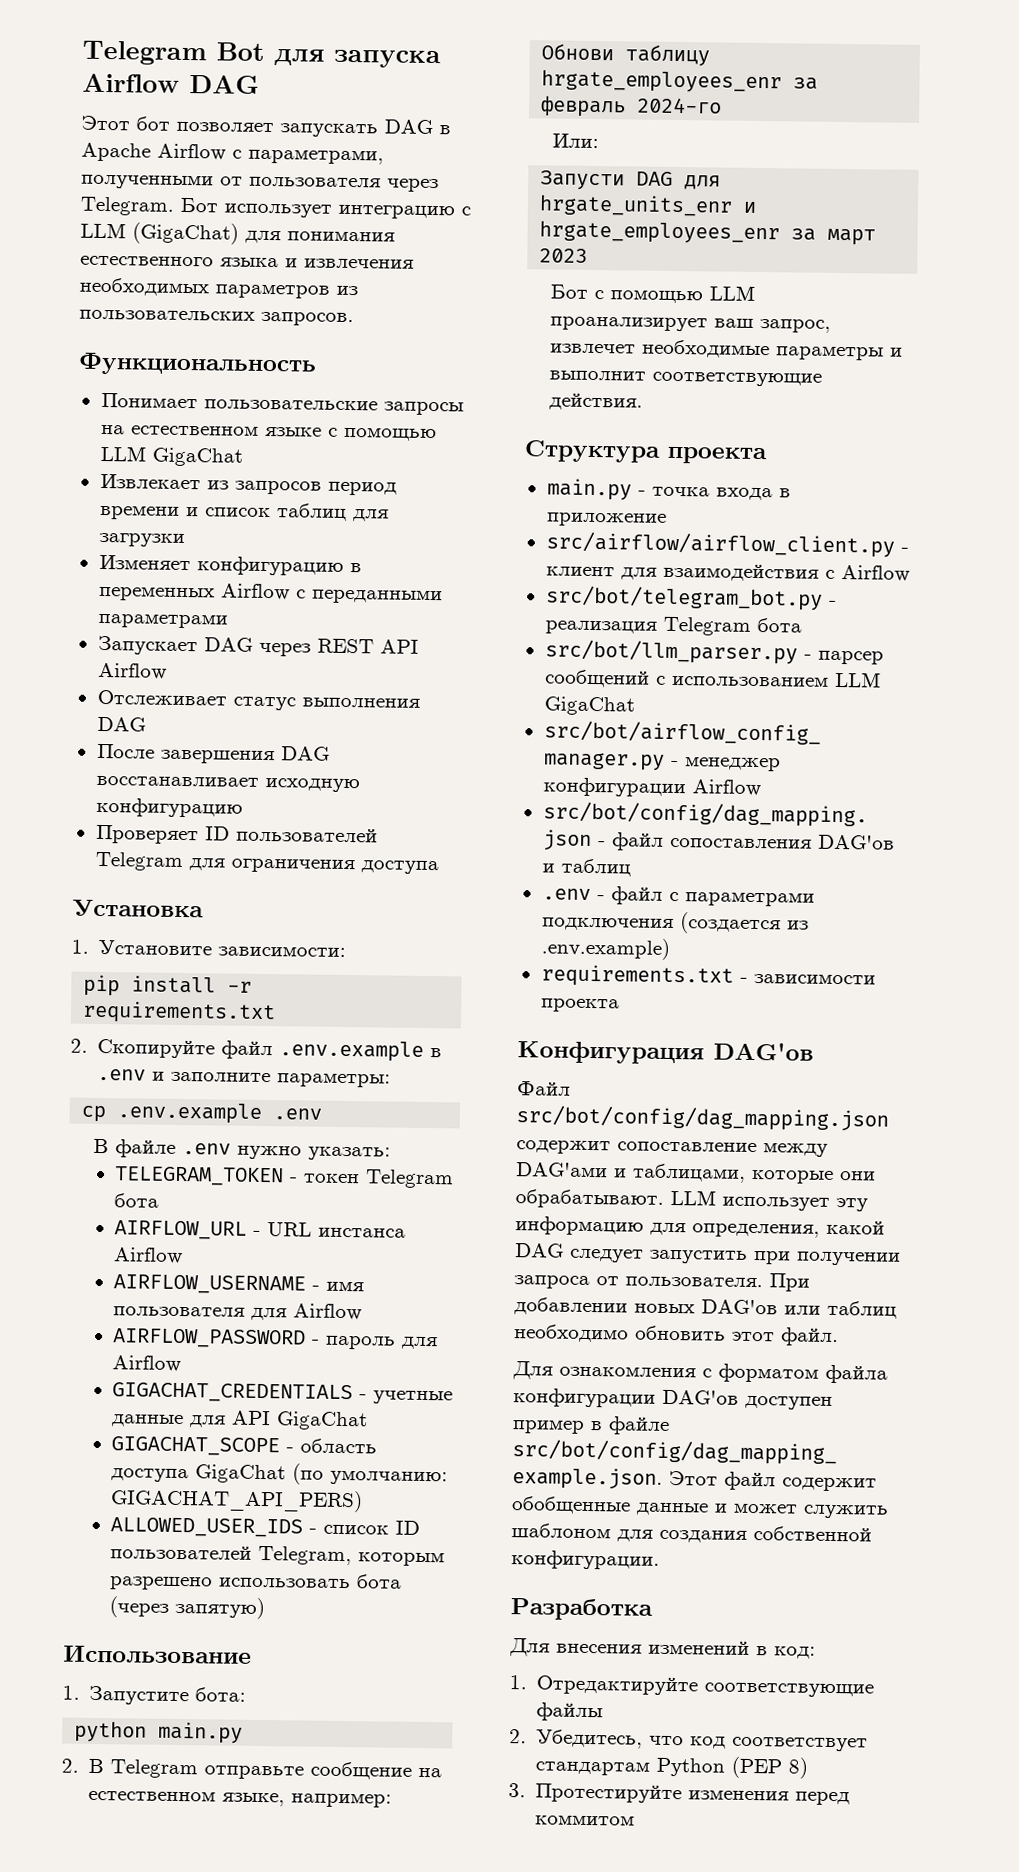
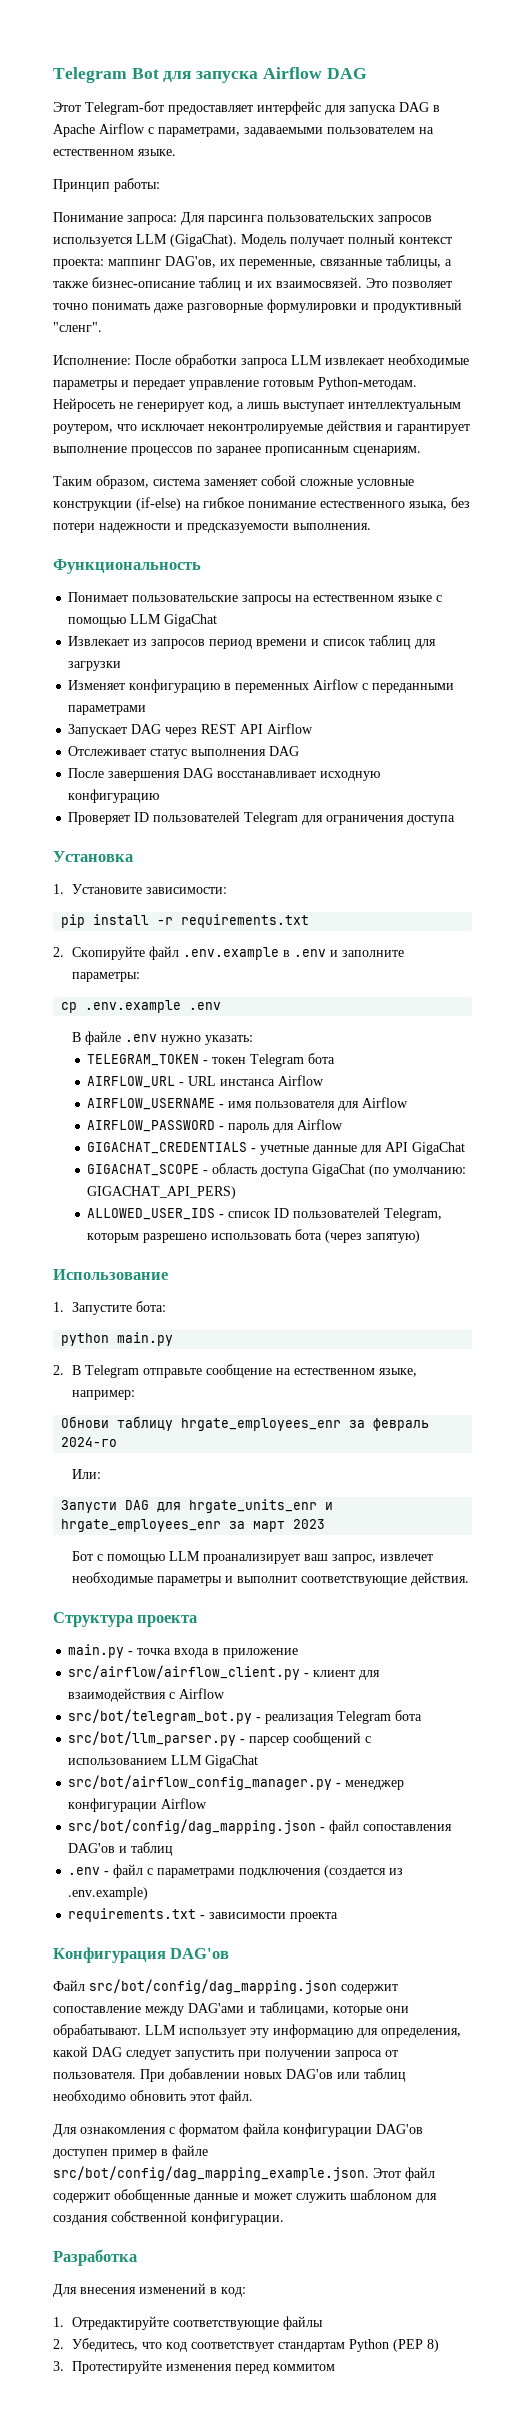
- Этот бот позволяет запускать DAG в Apache Airflow с параметрами, полученными от пользователя через Telegram. Бот использует интеграцию с LLM (GigaChat) для понимания естественного языка и извлечения необходимых параметров из пользовательских запросов.
+ Этот Telegram-бот предоставляет интерфейс для запуска DAG в Apache Airflow с параметрами, задаваемыми пользователем на естественном языке.
+ Принцип работы:
+ Понимание запроса: Для парсинга пользовательских запросов используется LLM (GigaChat). Модель получает полный контекст проекта: маппинг DAG'ов, их переменные, связанные таблицы, а также бизнес-описание таблиц и их взаимосвязей. Это позволяет точно понимать даже разговорные формулировки и продуктивный "сленг".
+ Исполнение: После обработки запроса LLM извлекает необходимые параметры и передает управление готовым Python-методам. Нейросеть не генерирует код, а лишь выступает интеллектуальным роутером, что исключает неконтролируемые действия и гарантирует выполнение процессов по заранее прописанным сценариям.
+ Таким образом, система заменяет собой сложные условные конструкции (if-else) на гибкое понимание естественного языка, без потери надежности и предсказуемости выполнения.

